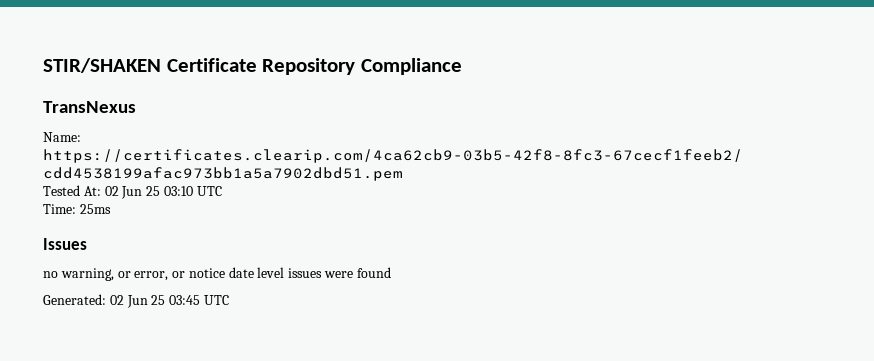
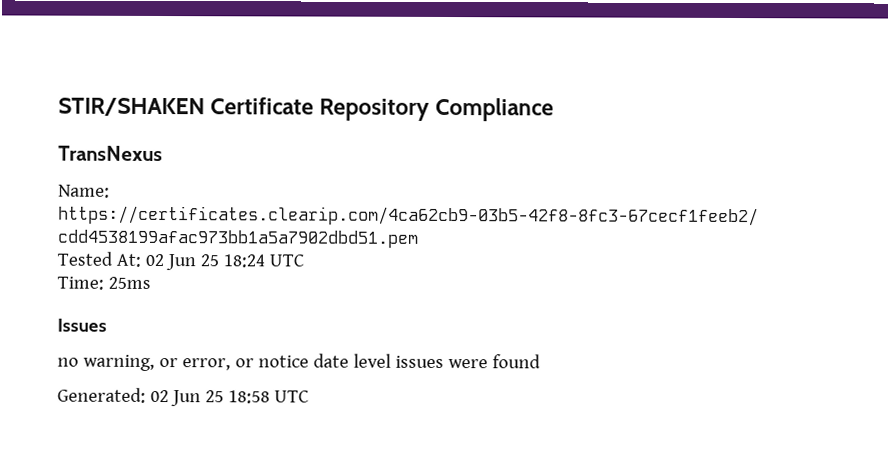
- Tested At: 02 Jun 25 03:10 UTC
+ Tested At: 02 Jun 25 18:24 UTC
- Generated: 02 Jun 25 03:45 UTC
+ Generated: 02 Jun 25 18:58 UTC

